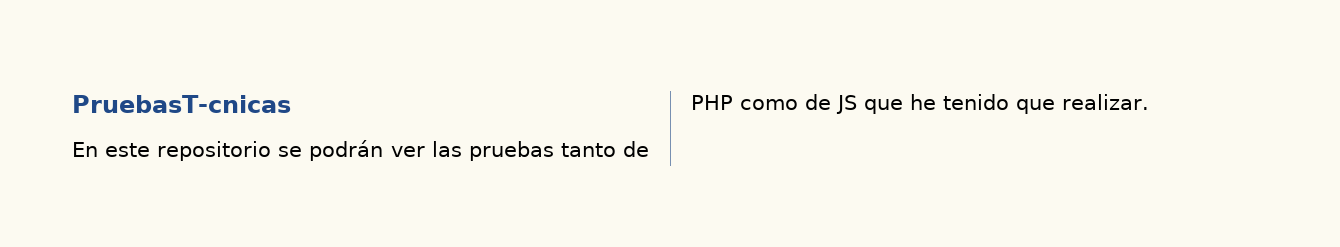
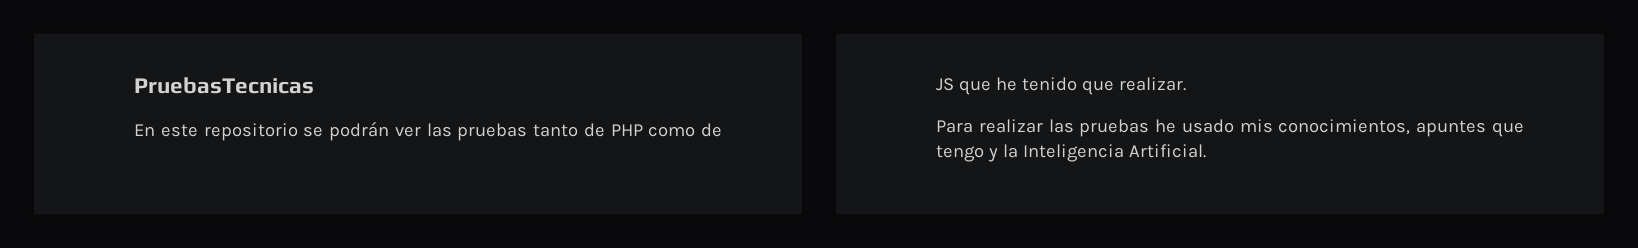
- PruebasT-cnicas
+ PruebasTecnicas
+ Para realizar las pruebas he usado mis conocimientos, apuntes que tengo y la Inteligencia Artificial.

